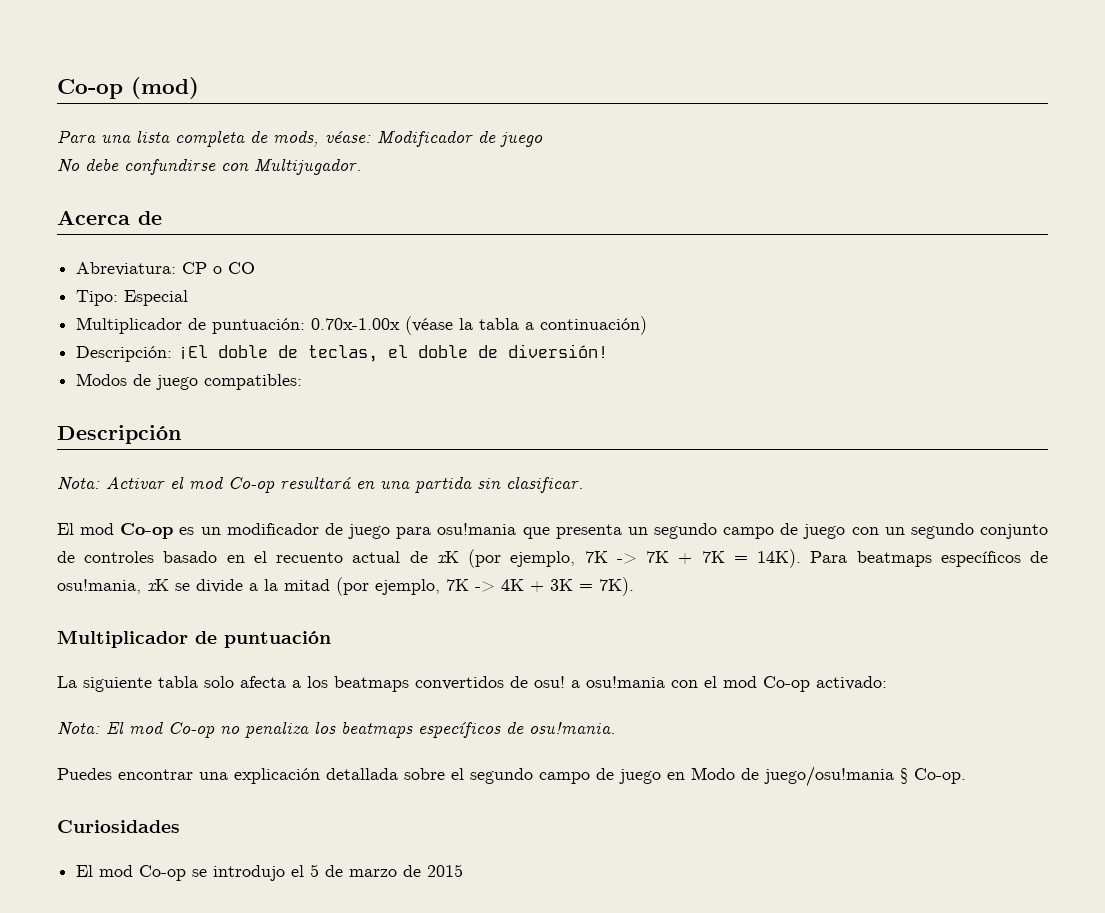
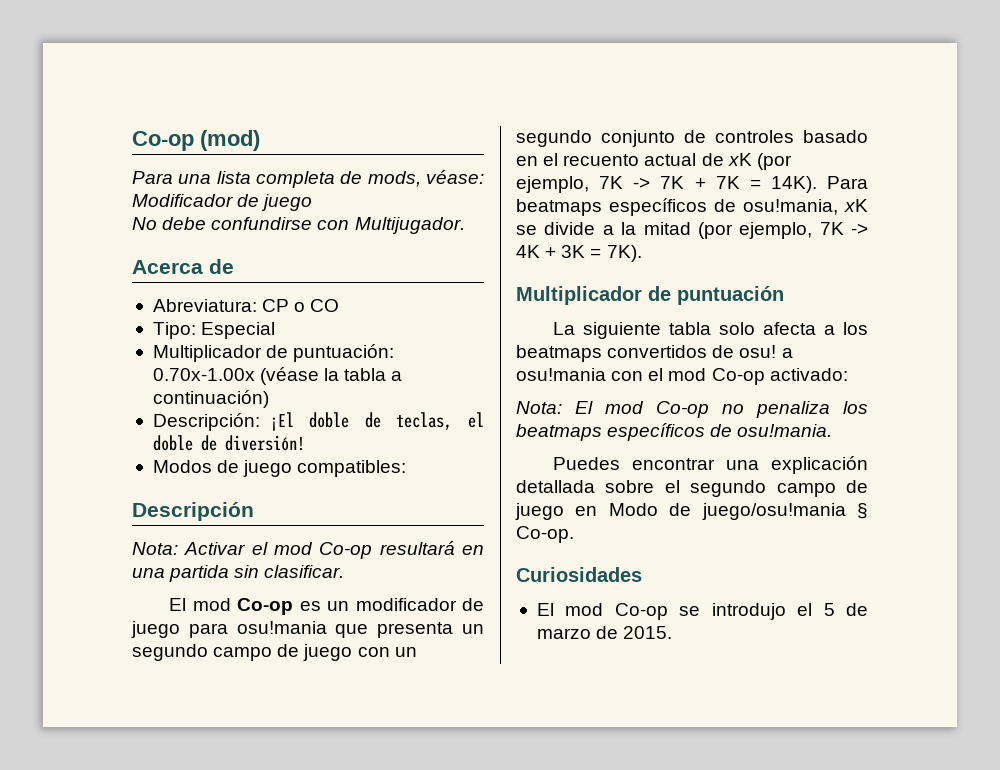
- El mod Co-op se introdujo el 5 de marzo de 2015
+ El mod Co-op se introdujo el 5 de marzo de 2015.

